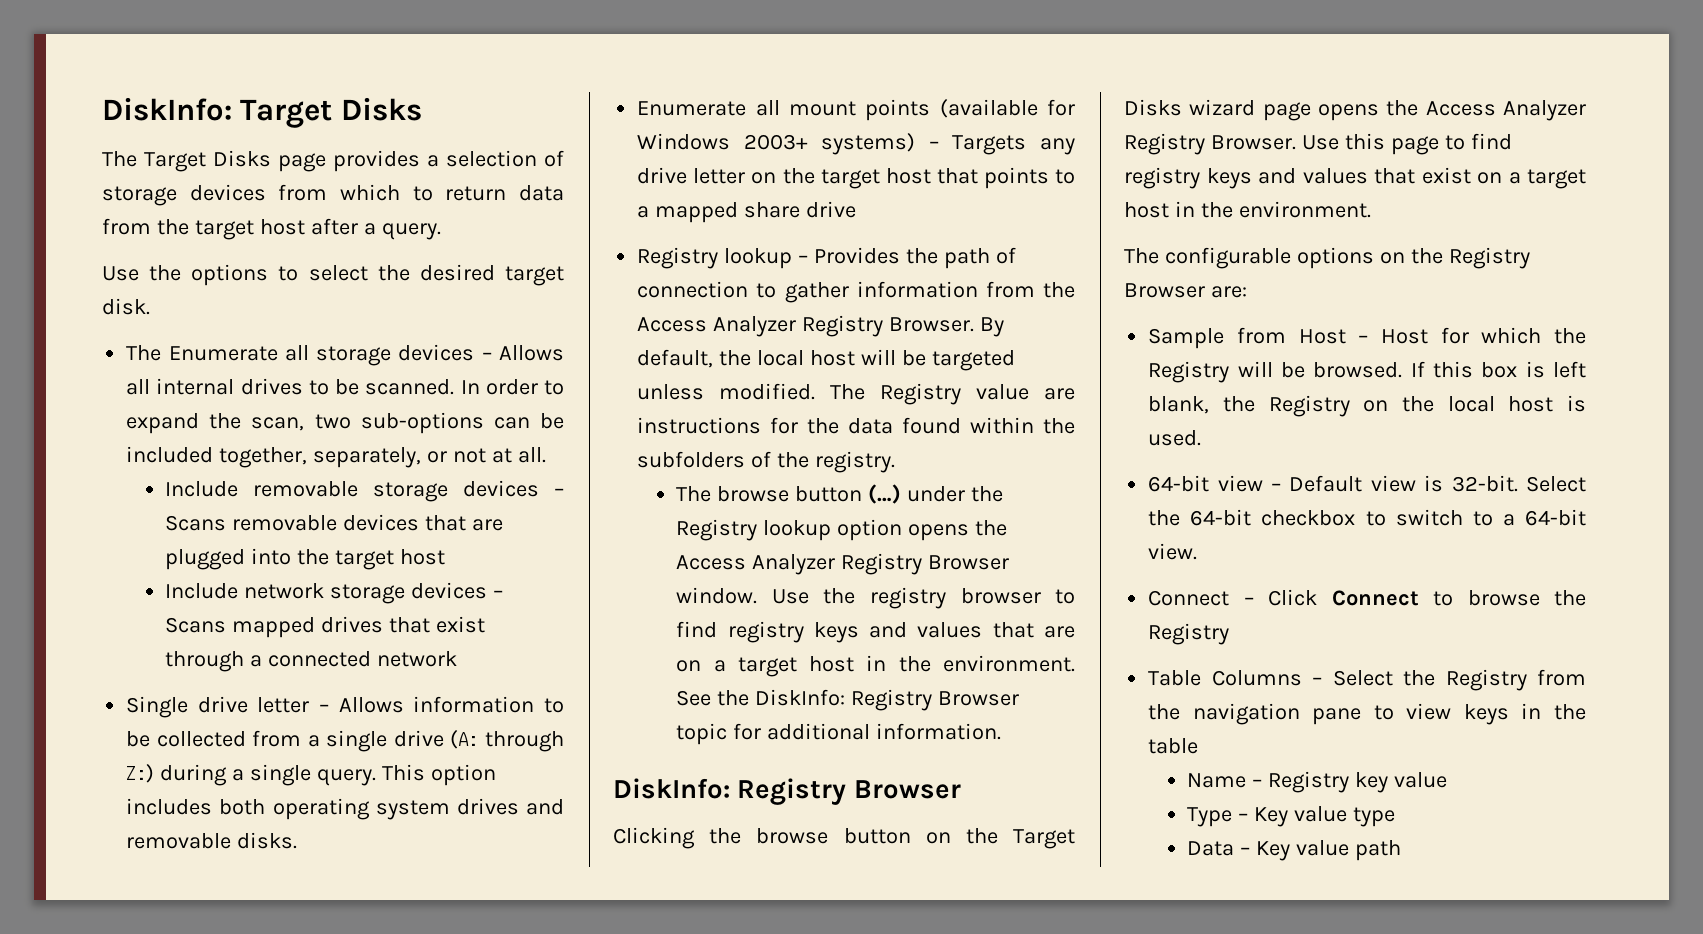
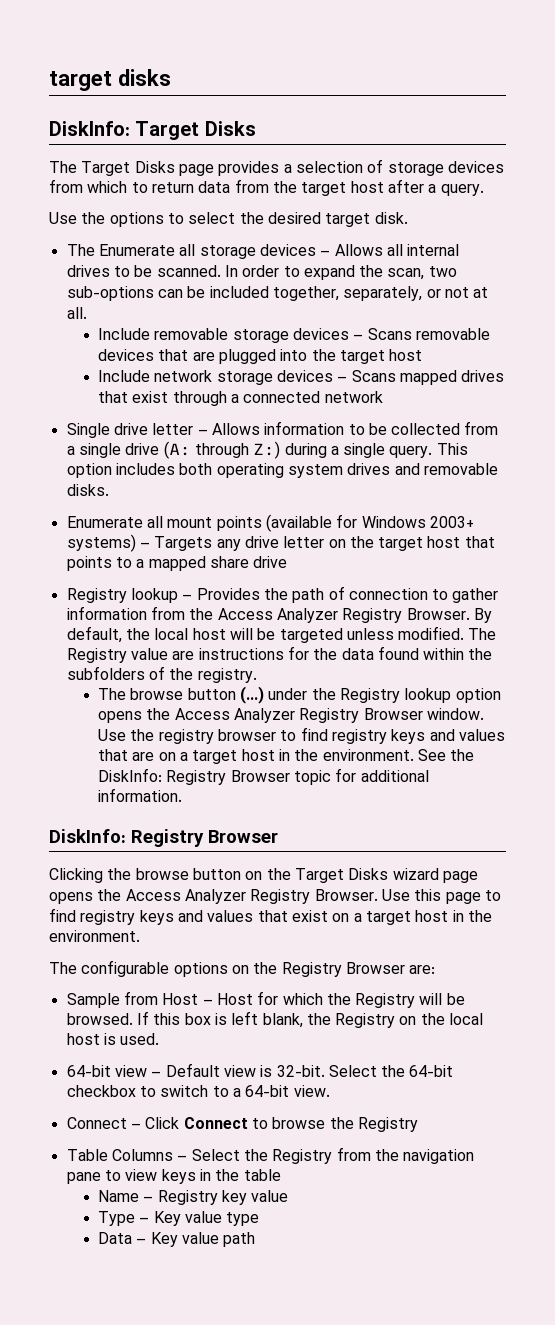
+ target disks

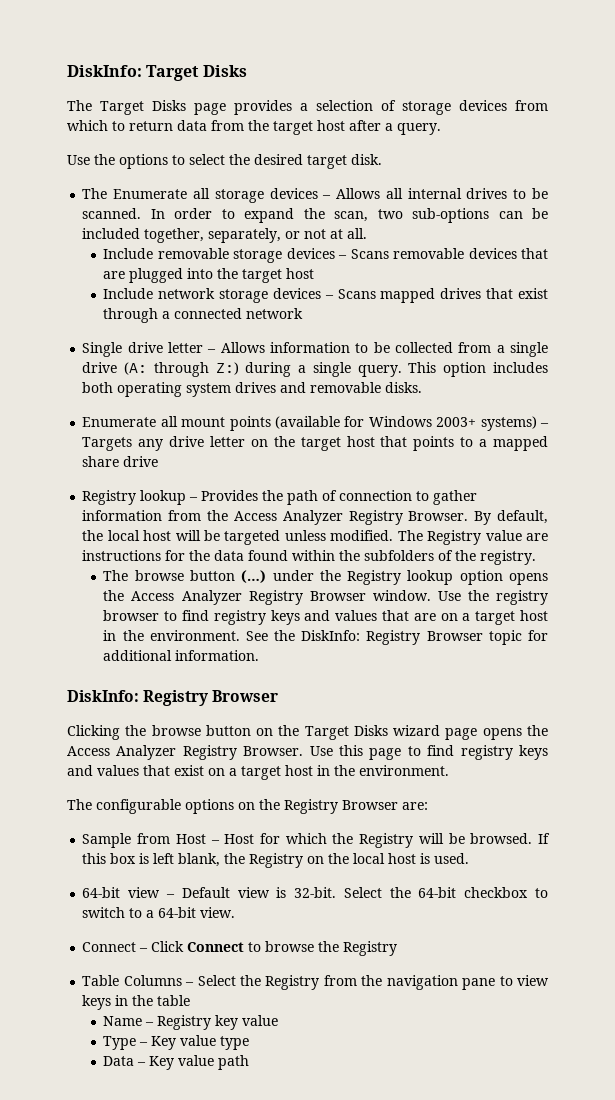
- target disks

